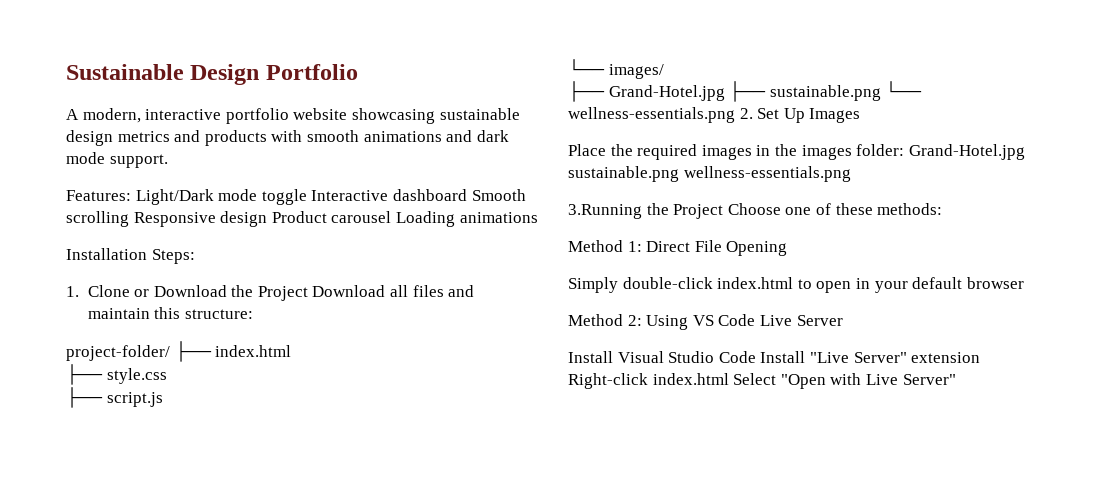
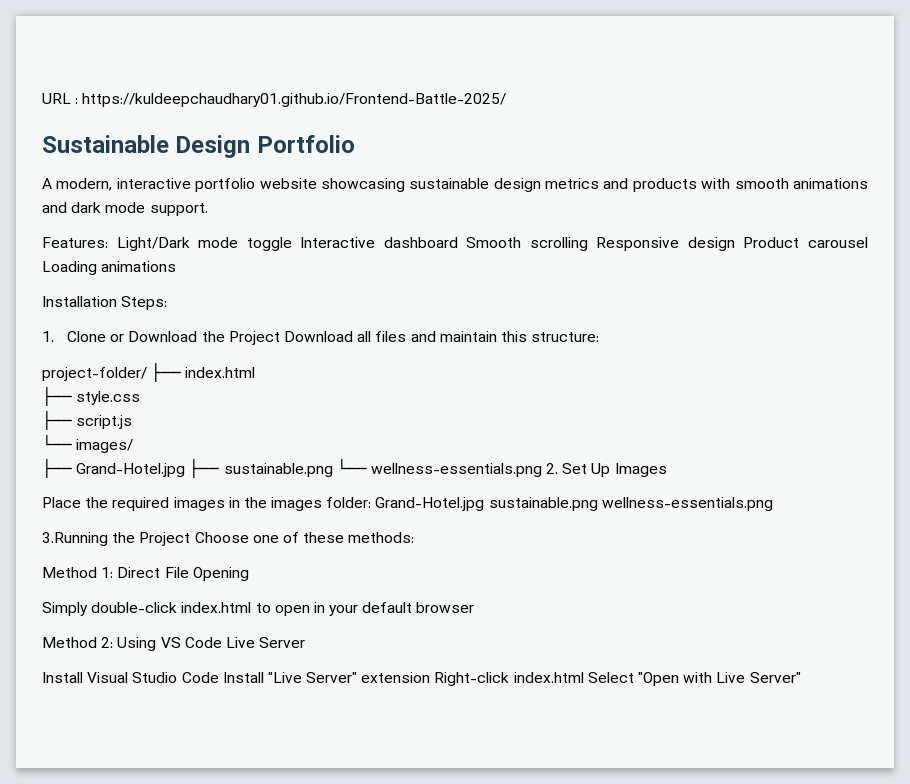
+ URL : https://kuldeepchaudhary01.github.io/Frontend-Battle-2025/

